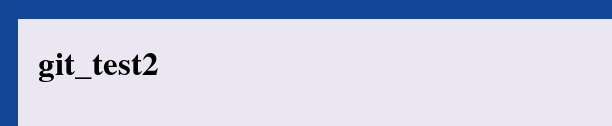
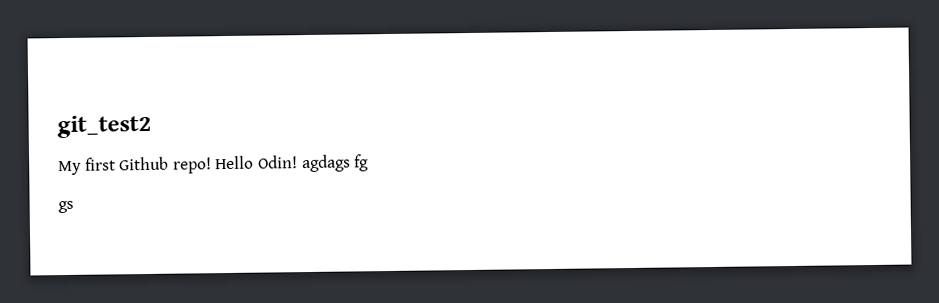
+ My first Github repo! Hello Odin! agdags fg
+ gs

